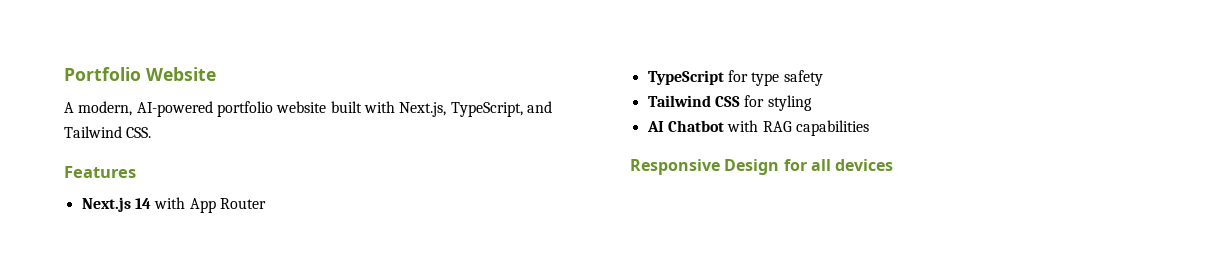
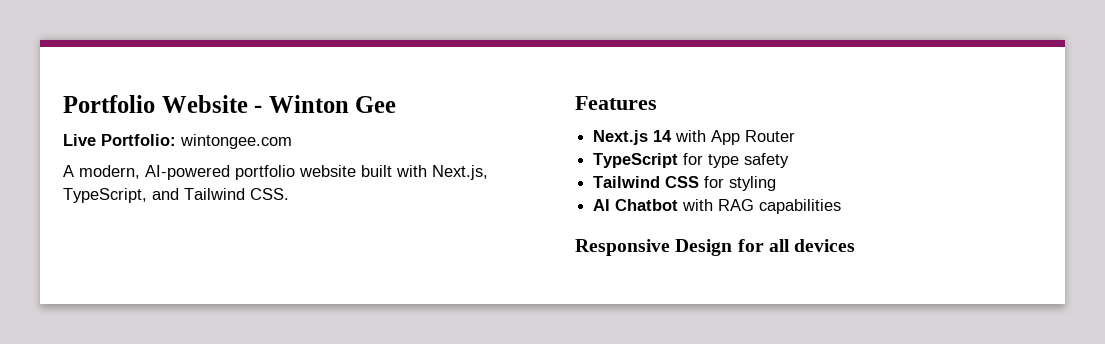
- Portfolio Website
+ Portfolio Website - Winton Gee
+ Live Portfolio: wintongee.com

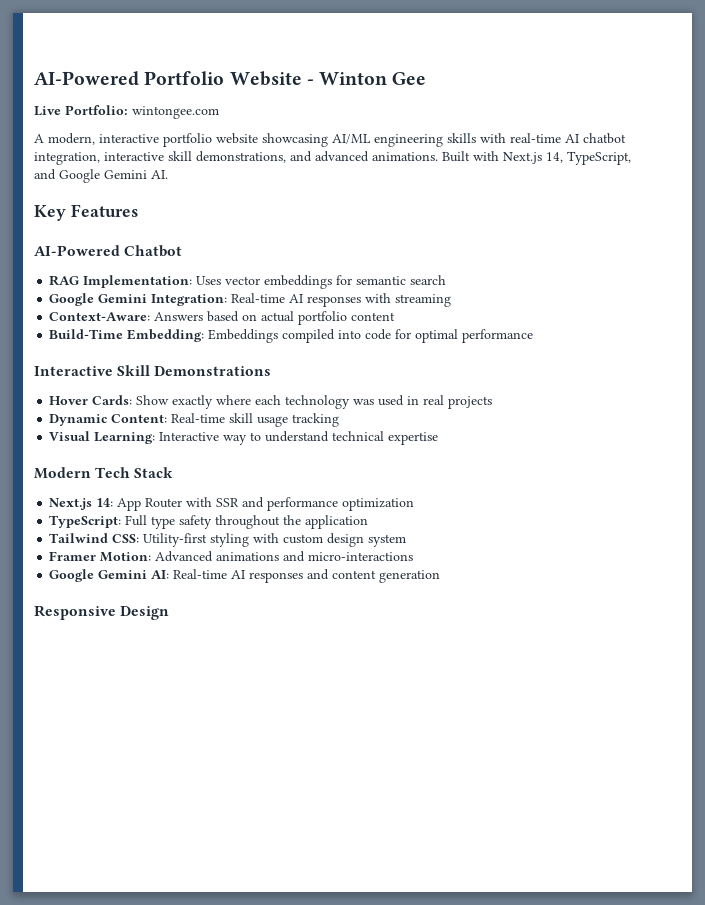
- Portfolio Website - Winton Gee
+ AI-Powered Portfolio Website - Winton Gee
- A modern, AI-powered portfolio website built with Next.js, TypeScript, and Tailwind CSS.
- Features
- Next.js 14 with App Router
- TypeScript for type safety
- Tailwind CSS for styling
- AI Chatbot with RAG capabilities
+ A modern, interactive portfolio website showcasing AI/ML engineering skills with real-time AI chatbot integration, interactive skill demonstrations, and advanced animations. Built with Next.js 14, TypeScript, and Google Gemini AI.
+ Key Features
+ AI-Powered Chatbot
+ RAG Implementation: Uses vector embeddings for semantic search
+ Google Gemini Integration: Real-time AI responses with streaming
+ Context-Aware: Answers based on actual portfolio content
+ Build-Time Embedding: Embeddings compiled into code for optimal performance
+ Interactive Skill Demonstrations
+ Hover Cards: Show exactly where each technology was used in real projects
+ Dynamic Content: Real-time skill usage tracking
+ Visual Learning: Interactive way to understand technical expertise
+ Modern Tech Stack
+ Next.js 14: App Router with SSR and performance optimization
+ TypeScript: Full type safety throughout the application
+ Tailwind CSS: Utility-first styling with custom design system
+ Framer Motion: Advanced animations and micro-interactions
+ Google Gemini AI: Real-time AI responses and content generation
- Responsive Design for all devices
+ Responsive Design

